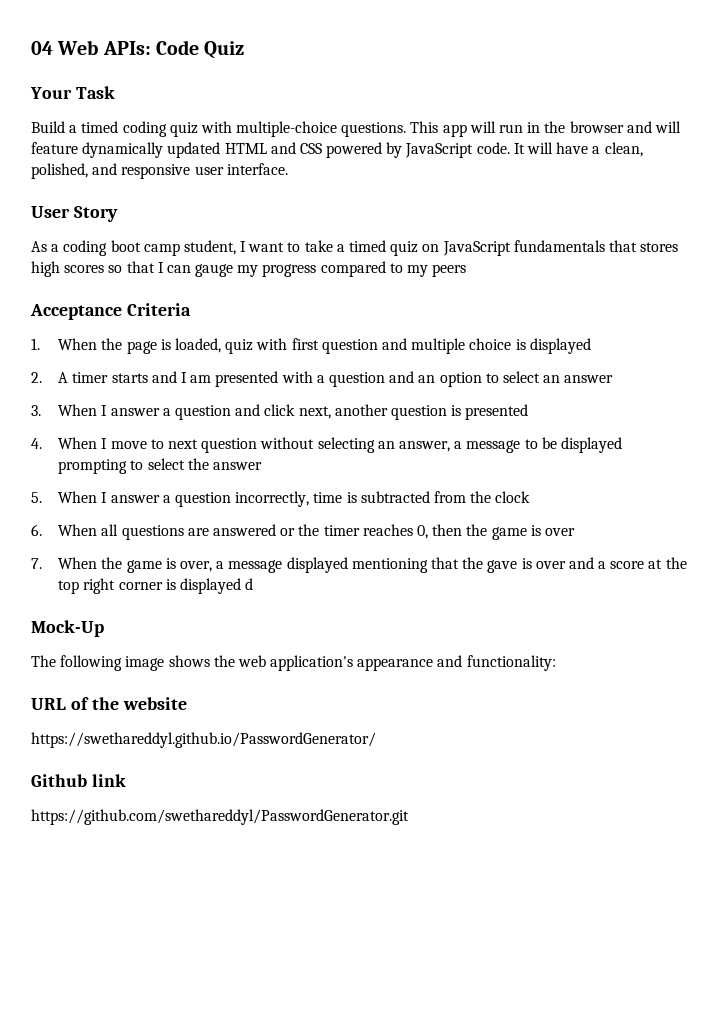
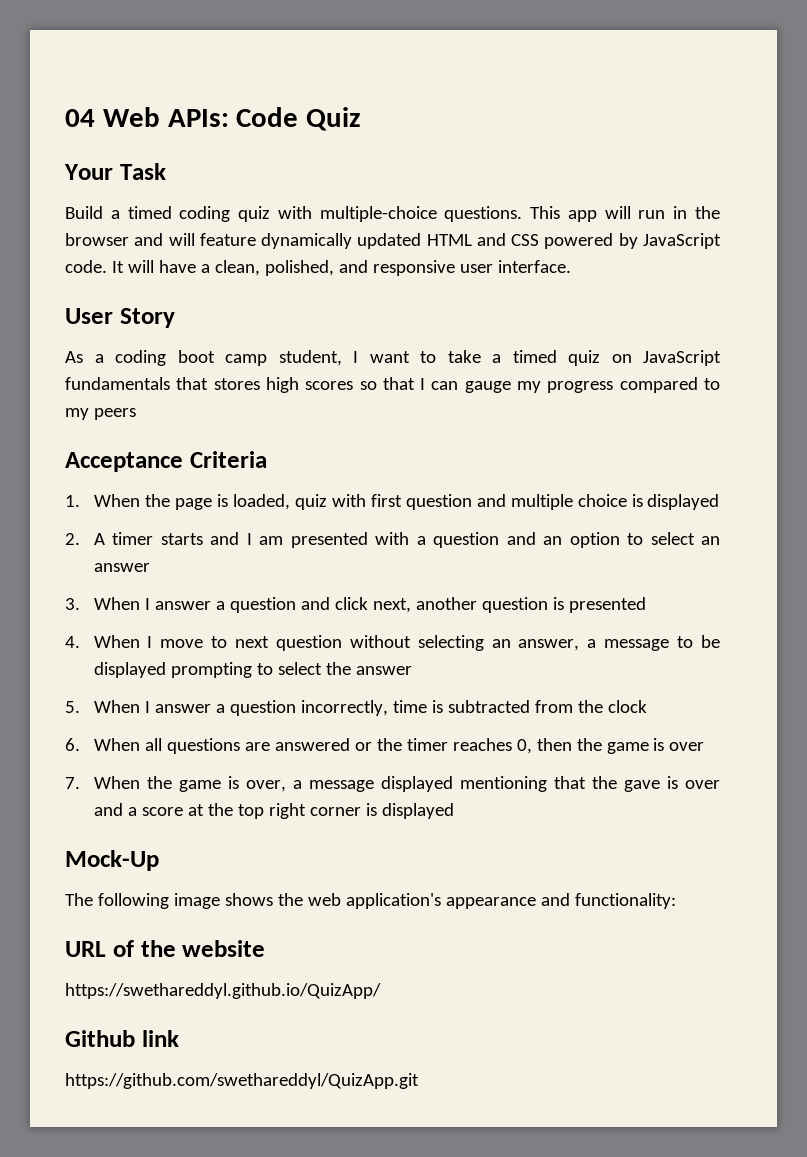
- 7. When the game is over, a message displayed mentioning that the gave is over and a score at the top right corner is displayed d
+ 7. When the game is over, a message displayed mentioning that the gave is over and a score at the top right corner is displayed
- https://swethareddyl.github.io/PasswordGenerator/
+ https://swethareddyl.github.io/QuizApp/
- https://github.com/swethareddyl/PasswordGenerator.git
+ https://github.com/swethareddyl/QuizApp.git

